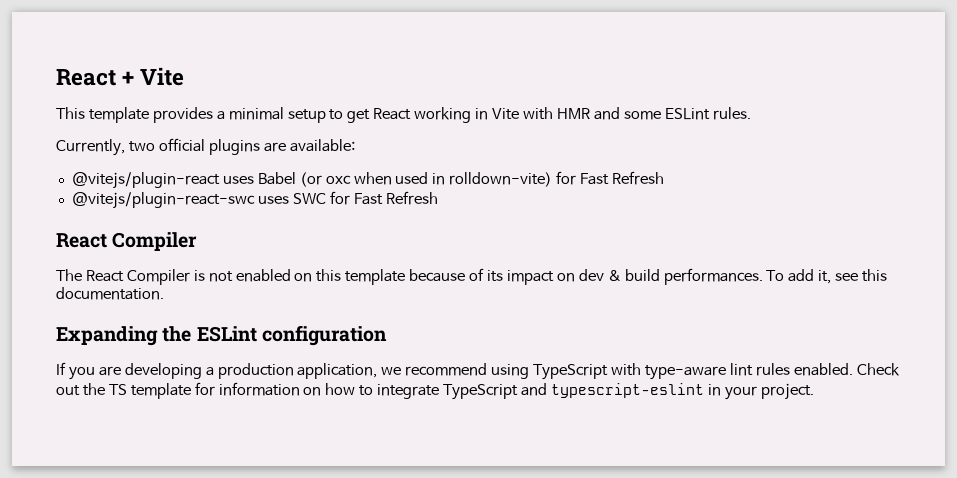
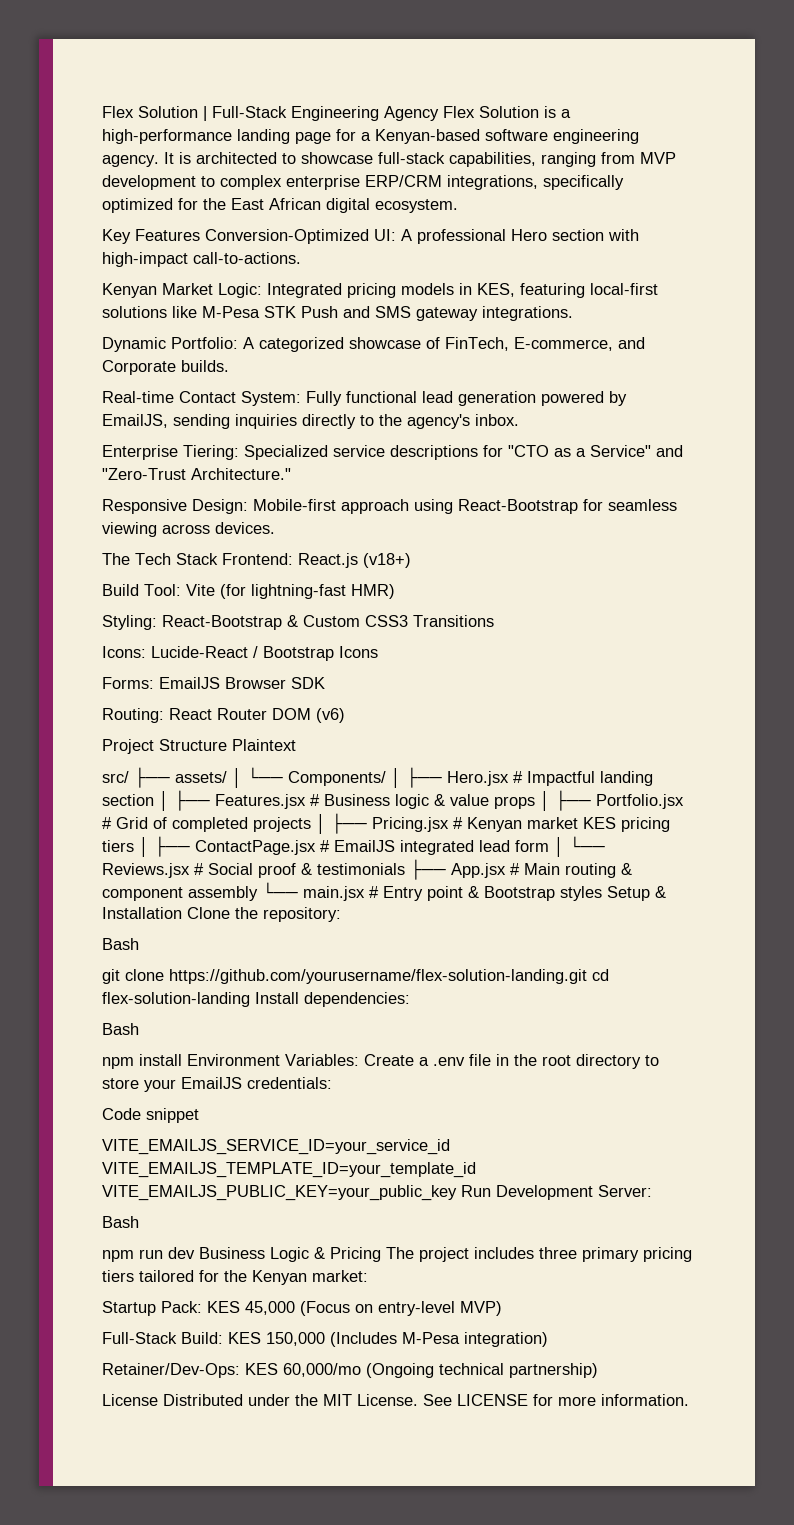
- React + Vite
- This template provides a minimal setup to get React working in Vite with HMR and some ESLint rules.
- Currently, two official plugins are available:
- @vitejs/plugin-react uses Babel (or oxc when used in rolldown-vite) for Fast Refresh
- @vitejs/plugin-react-swc uses SWC for Fast Refresh
- React Compiler
- The React Compiler is not enabled on this template because of its impact on dev & build performances. To add it, see this documentation.
- Expanding the ESLint configuration
- If you are developing a production application, we recommend using TypeScript with type-aware lint rules enabled. Check out the TS template for information on how to integrate TypeScript and typescript-eslint in your project.
+ Flex Solution | Full-Stack Engineering Agency Flex Solution is a high-performance landing page for a Kenyan-based software engineering agency. It is architected to showcase full-stack capabilities, ranging from MVP development to complex enterprise ERP/CRM integrations, specifically optimized for the East African digital ecosystem.
+ Key Features Conversion-Optimized UI: A professional Hero section with high-impact call-to-actions.
+ Kenyan Market Logic: Integrated pricing models in KES, featuring local-first solutions like M-Pesa STK Push and SMS gateway integrations.
+ Dynamic Portfolio: A categorized showcase of FinTech, E-commerce, and Corporate builds.
+ Real-time Contact System: Fully functional lead generation powered by EmailJS, sending inquiries directly to the agency's inbox.
+ Enterprise Tiering: Specialized service descriptions for "CTO as a Service" and "Zero-Trust Architecture."
+ Responsive Design: Mobile-first approach using React-Bootstrap for seamless viewing across devices.
+ The Tech Stack Frontend: React.js (v18+)
+ Build Tool: Vite (for lightning-fast HMR)
+ Styling: React-Bootstrap & Custom CSS3 Transitions
+ Icons: Lucide-React / Bootstrap Icons
+ Forms: EmailJS Browser SDK
+ Routing: React Router DOM (v6)
+ Project Structure Plaintext
+ src/ ├── assets/ │ └── Components/ │ ├── Hero.jsx # Impactful landing section │ ├── Features.jsx # Business logic & value props │ ├── Portfolio.jsx # Grid of completed projects │ ├── Pricing.jsx # Kenyan market KES pricing tiers │ ├── ContactPage.jsx # EmailJS integrated lead form │ └── Reviews.jsx # Social proof & testimonials ├── App.jsx # Main routing & component assembly └── main.jsx # Entry point & Bootstrap styles Setup & Installation Clone the repository:
+ Bash
+ git clone https://github.com/yourusername/flex-solution-landing.git cd flex-solution-landing Install dependencies:
+ Bash
+ npm install Environment Variables: Create a .env file in the root directory to store your EmailJS credentials:
+ Code snippet
+ VITE_EMAILJS_SERVICE_ID=your_service_id VITE_EMAILJS_TEMPLATE_ID=your_template_id VITE_EMAILJS_PUBLIC_KEY=your_public_key Run Development Server:
+ Bash
+ npm run dev Business Logic & Pricing The project includes three primary pricing tiers tailored for the Kenyan market:
+ Startup Pack: KES 45,000 (Focus on entry-level MVP)
+ Full-Stack Build: KES 150,000 (Includes M-Pesa integration)
+ Retainer/Dev-Ops: KES 60,000/mo (Ongoing technical partnership)
+ License Distributed under the MIT License. See LICENSE for more information.

